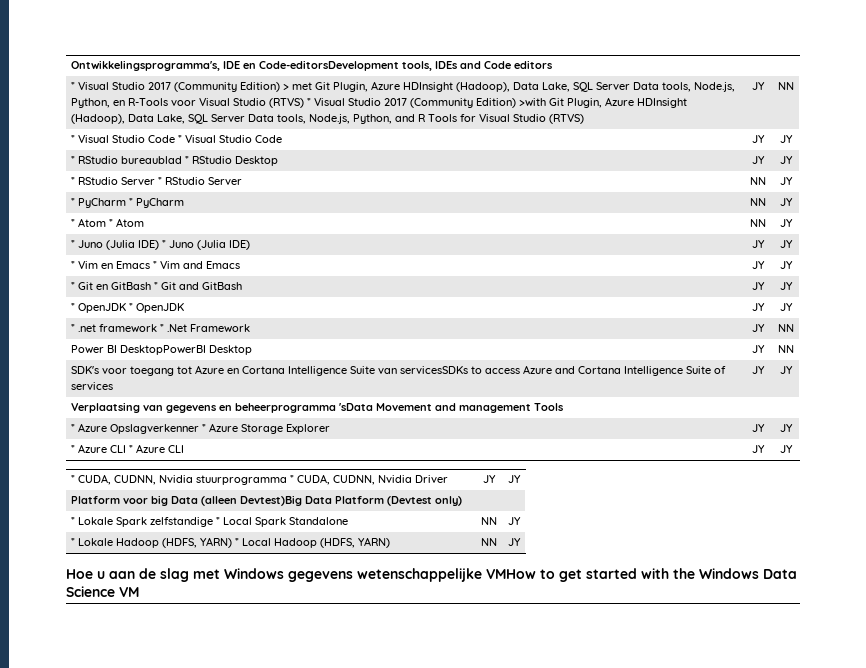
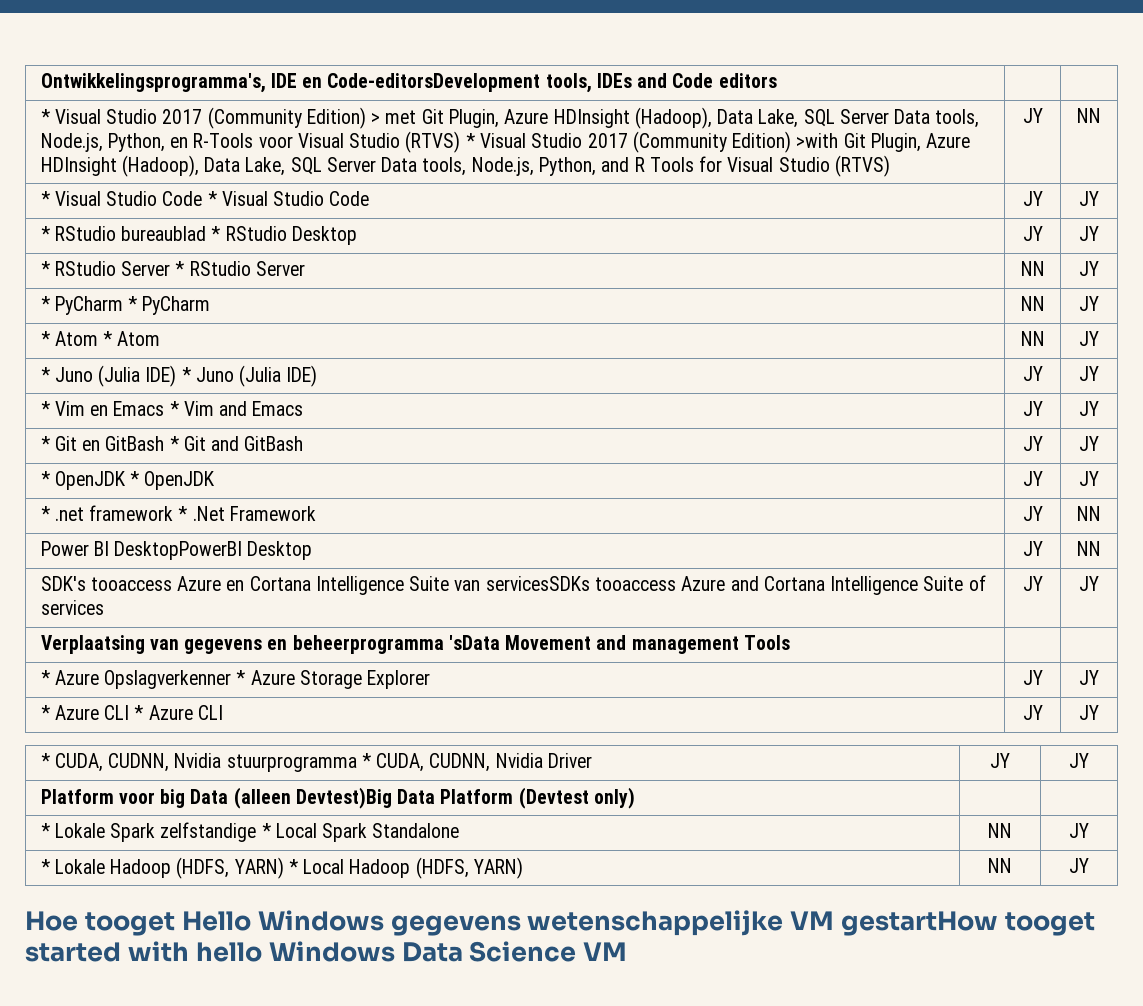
- SDK's voor toegang tot Azure en Cortana Intelligence Suite van servicesSDKs to access Azure and Cortana Intelligence Suite of services | JY | JY
+ SDK's tooaccess Azure en Cortana Intelligence Suite van servicesSDKs tooaccess Azure and Cortana Intelligence Suite of services | JY | JY
- Hoe u aan de slag met Windows gegevens wetenschappelijke VMHow to get started with the Windows Data Science VM
+ Hoe tooget Hello Windows gegevens wetenschappelijke VM gestartHow tooget started with hello Windows Data Science VM

